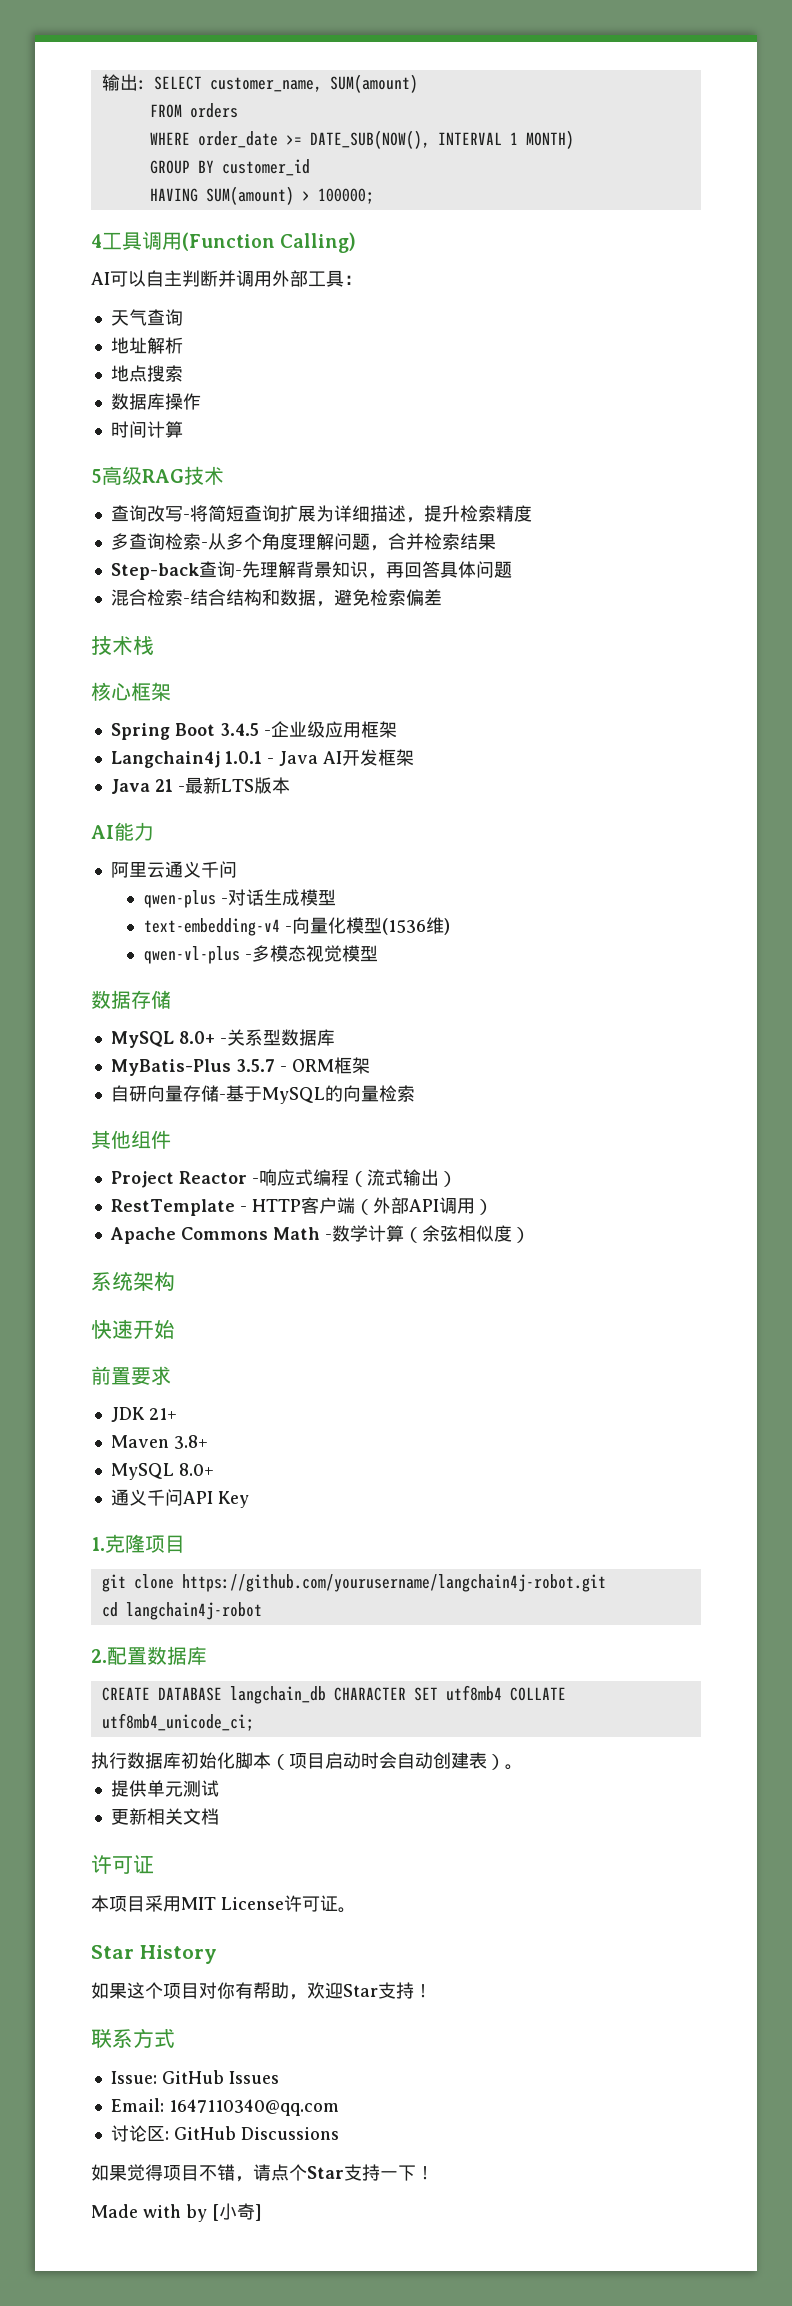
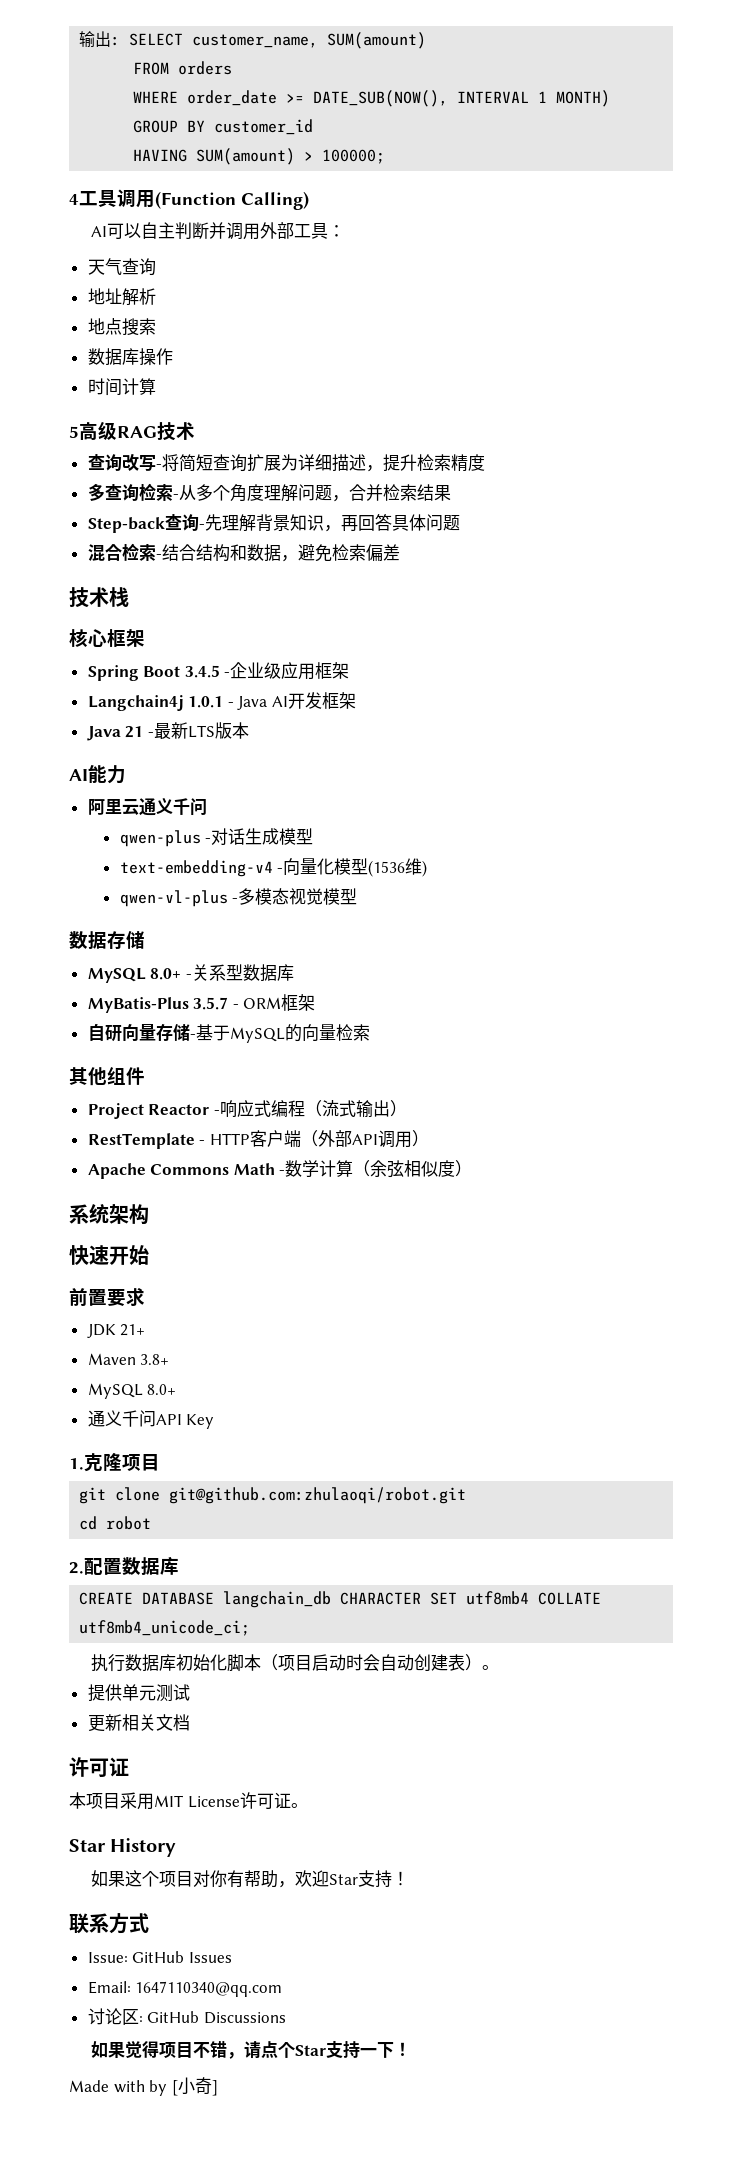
- git clone https://github.com/yourusername/langchain4j-robot.git
+ git clone git@github.com:zhulaoqi/robot.git
- cd langchain4j-robot
+ cd robot

